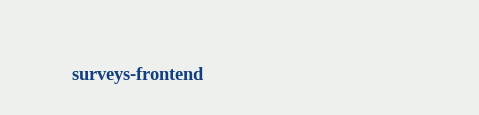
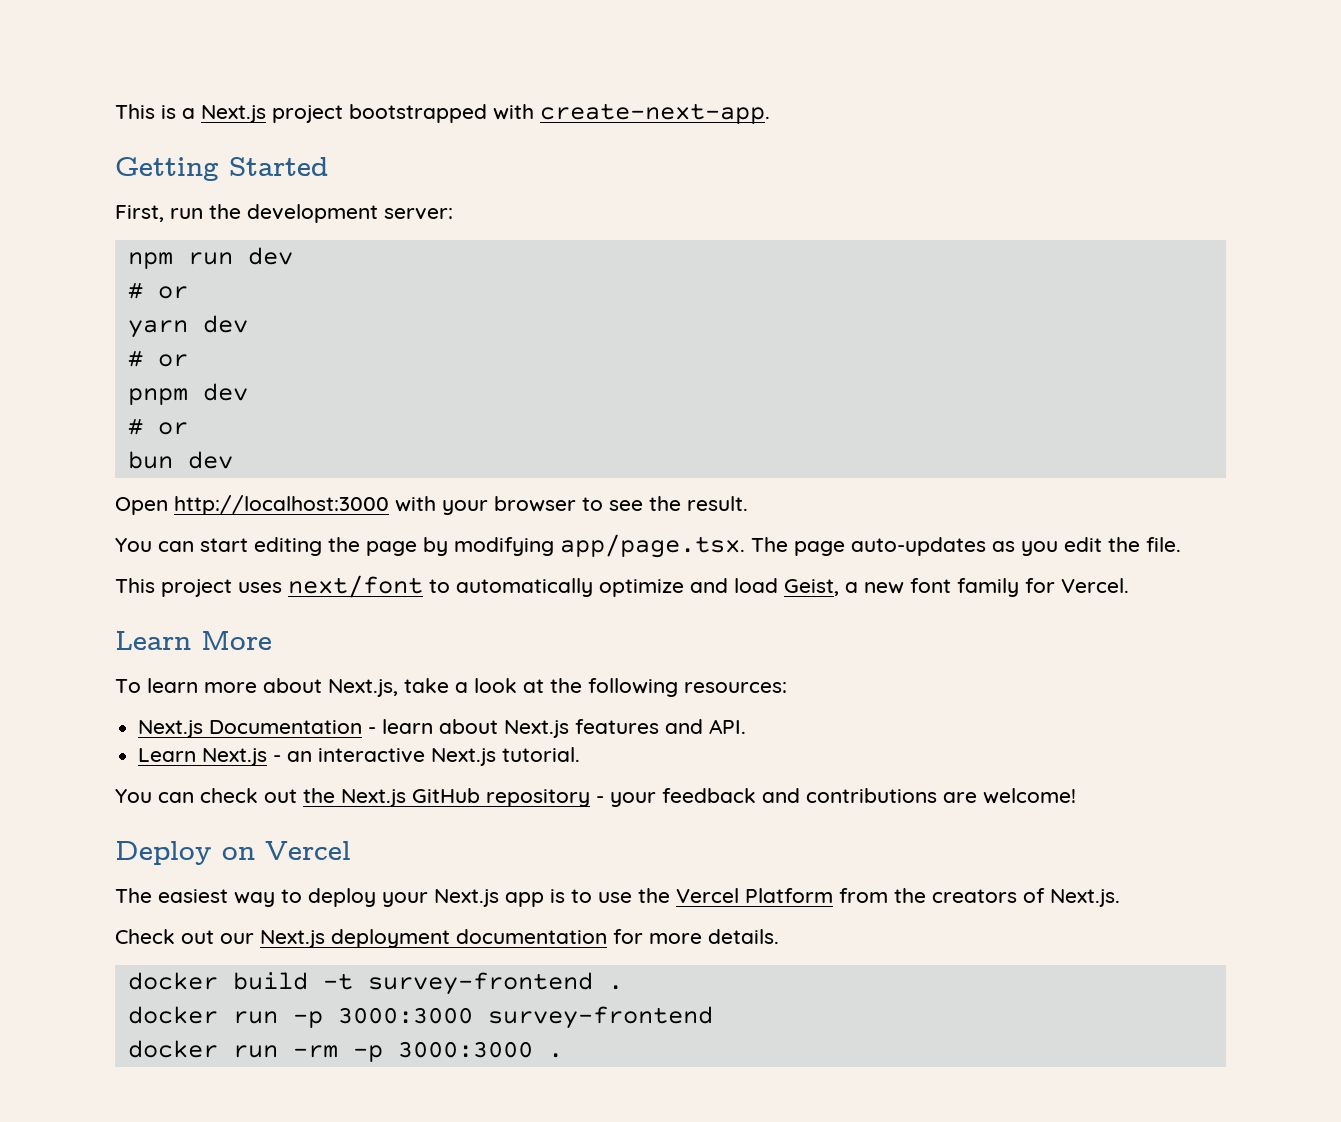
- surveys-frontend
+ This is a Next.js project bootstrapped with create-next-app.
+ Getting Started
+ First, run the development server:
+ npm run dev
+ # or
+ yarn dev
+ # or
+ pnpm dev
+ # or
+ bun dev
+ Open http://localhost:3000 with your browser to see the result.
+ You can start editing the page by modifying app/page.tsx. The page auto-updates as you edit the file.
+ This project uses next/font to automatically optimize and load Geist, a new font family for Vercel.
+ Learn More
+ To learn more about Next.js, take a look at the following resources:
+ Next.js Documentation - learn about Next.js features and API.
+ Learn Next.js - an interactive Next.js tutorial.
+ You can check out the Next.js GitHub repository - your feedback and contributions are welcome!
+ Deploy on Vercel
+ The easiest way to deploy your Next.js app is to use the Vercel Platform from the creators of Next.js.
+ Check out our Next.js deployment documentation for more details.
+ docker build -t survey-frontend .
+ docker run -p 3000:3000 survey-frontend
+ docker run -rm -p 3000:3000 .

